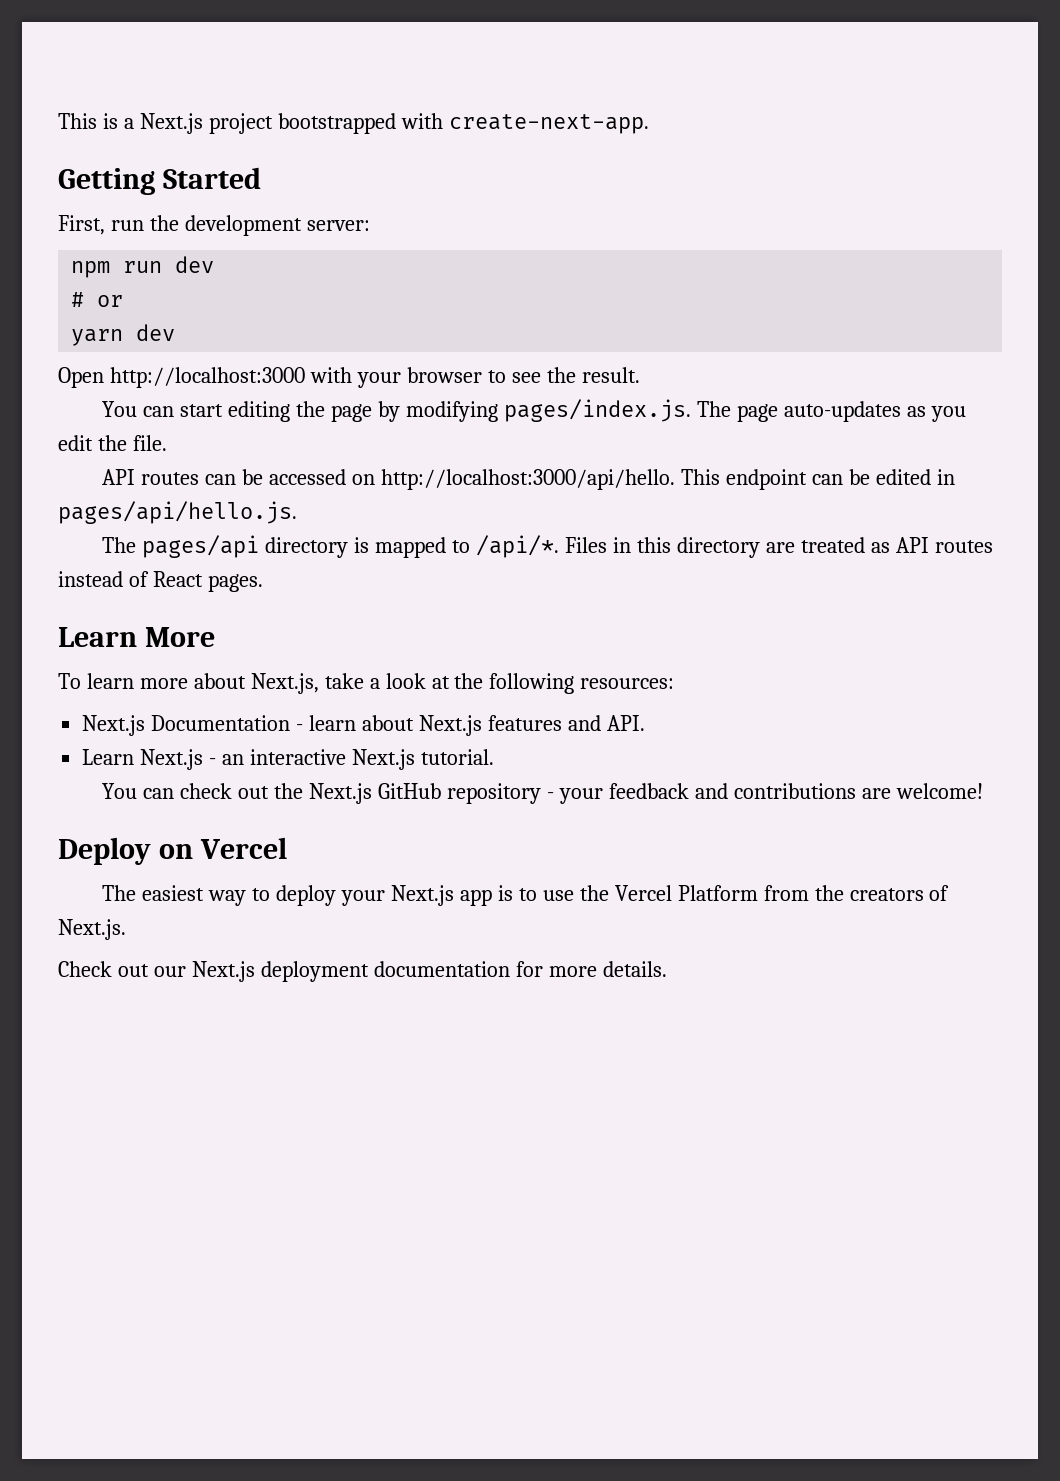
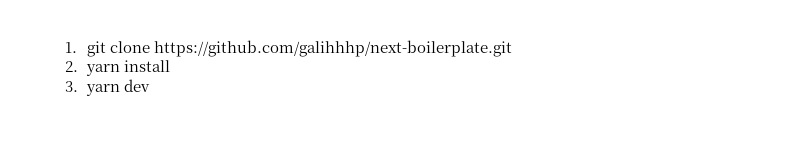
- This is a Next.js project bootstrapped with create-next-app.
- Getting Started
- First, run the development server:
- npm run dev
- # or
- yarn dev
- Open http://localhost:3000 with your browser to see the result.
- You can start editing the page by modifying pages/index.js. The page auto-updates as you edit the file.
- API routes can be accessed on http://localhost:3000/api/hello. This endpoint can be edited in pages/api/hello.js.
- The pages/api directory is mapped to /api/*. Files in this directory are treated as API routes instead of React pages.
- Learn More
- To learn more about Next.js, take a look at the following resources:
- Next.js Documentation - learn about Next.js features and API.
- Learn Next.js - an interactive Next.js tutorial.
- You can check out the Next.js GitHub repository - your feedback and contributions are welcome!
- Deploy on Vercel
- The easiest way to deploy your Next.js app is to use the Vercel Platform from the creators of Next.js.
- Check out our Next.js deployment documentation for more details.
+ 1. git clone https://github.com/galihhhp/next-boilerplate.git
+ 2. yarn install
+ 3. yarn dev

